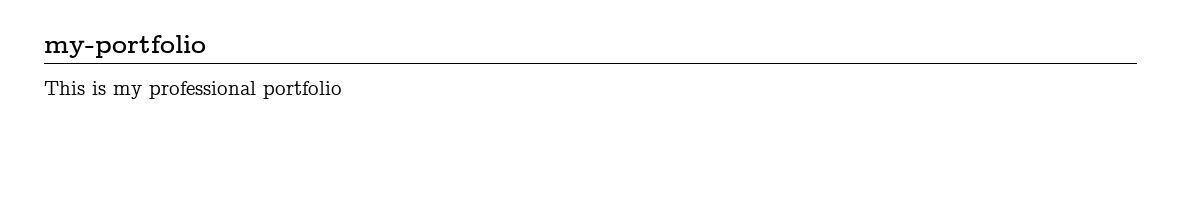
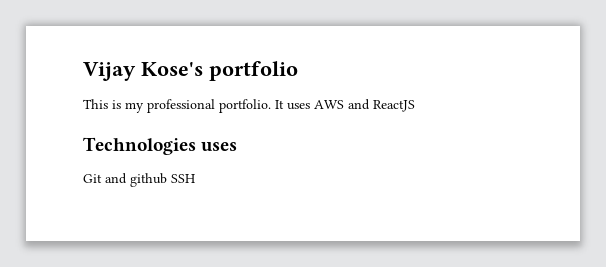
- my-portfolio
+ Vijay Kose's portfolio
- This is my professional portfolio
+ This is my professional portfolio. It uses AWS and ReactJS
+ Technologies uses
+ Git and github SSH

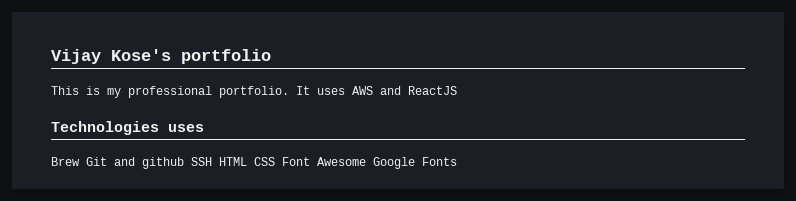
- Git and github SSH
+ Brew Git and github SSH HTML CSS Font Awesome Google Fonts

